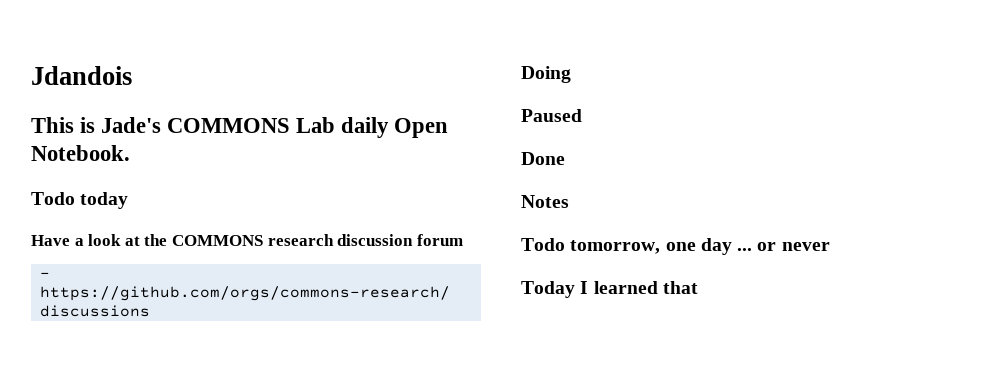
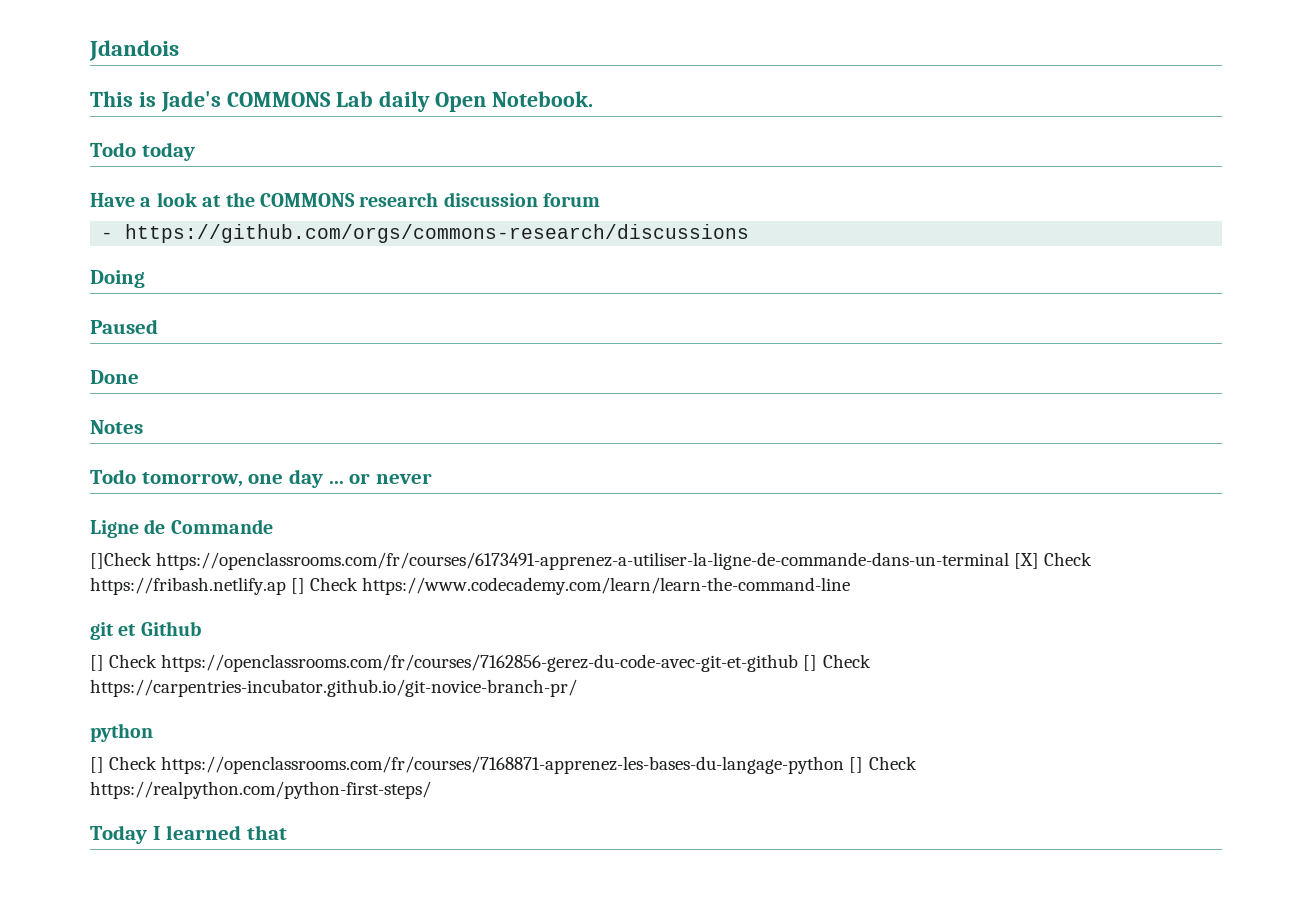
+ Ligne de Commande
+ []Check https://openclassrooms.com/fr/courses/6173491-apprenez-a-utiliser-la-ligne-de-commande-dans-un-terminal [X] Check https://fribash.netlify.ap [] Check https://www.codecademy.com/learn/learn-the-command-line
+ git et Github
+ [] Check https://openclassrooms.com/fr/courses/7162856-gerez-du-code-avec-git-et-github [] Check https://carpentries-incubator.github.io/git-novice-branch-pr/
+ python
+ [] Check https://openclassrooms.com/fr/courses/7168871-apprenez-les-bases-du-langage-python [] Check https://realpython.com/python-first-steps/

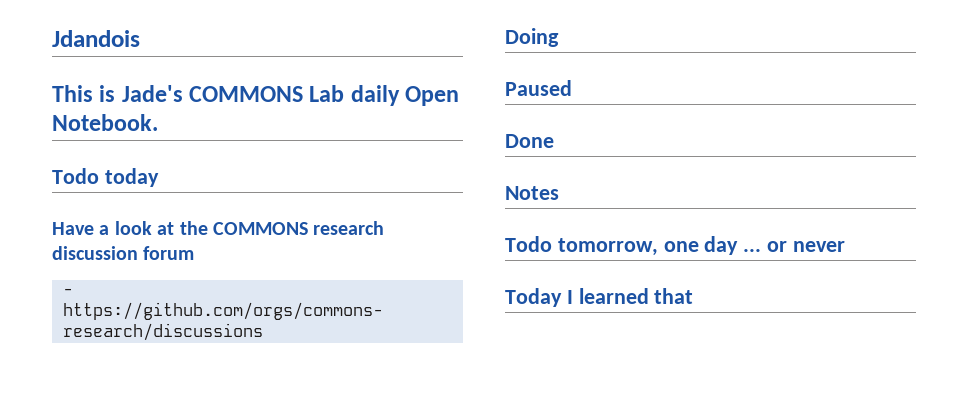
- Ligne de Commande
- []Check https://openclassrooms.com/fr/courses/6173491-apprenez-a-utiliser-la-ligne-de-commande-dans-un-terminal [X] Check https://fribash.netlify.ap [] Check https://www.codecademy.com/learn/learn-the-command-line
- git et Github
- [] Check https://openclassrooms.com/fr/courses/7162856-gerez-du-code-avec-git-et-github [] Check https://carpentries-incubator.github.io/git-novice-branch-pr/
- python
- [] Check https://openclassrooms.com/fr/courses/7168871-apprenez-les-bases-du-langage-python [] Check https://realpython.com/python-first-steps/

